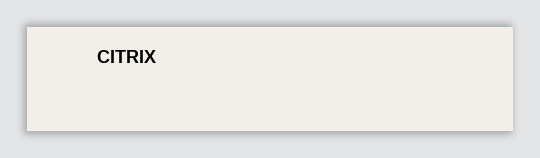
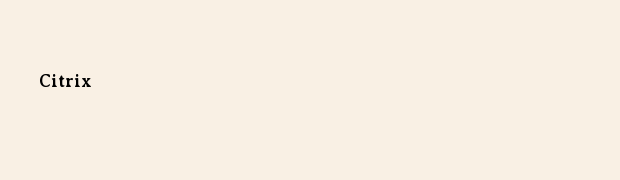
- CITRIX
+ Citrix

